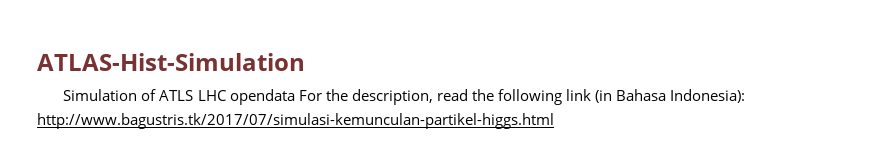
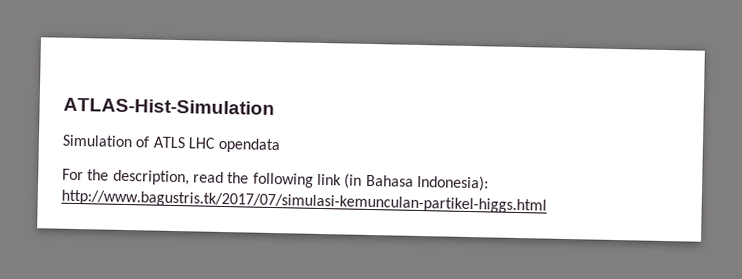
- Simulation of ATLS LHC opendata For the description, read the following link (in Bahasa Indonesia): http://www.bagustris.tk/2017/07/simulasi-kemunculan-partikel-higgs.html
+ Simulation of ATLS LHC opendata
+ For the description, read the following link (in Bahasa Indonesia): http://www.bagustris.tk/2017/07/simulasi-kemunculan-partikel-higgs.html

